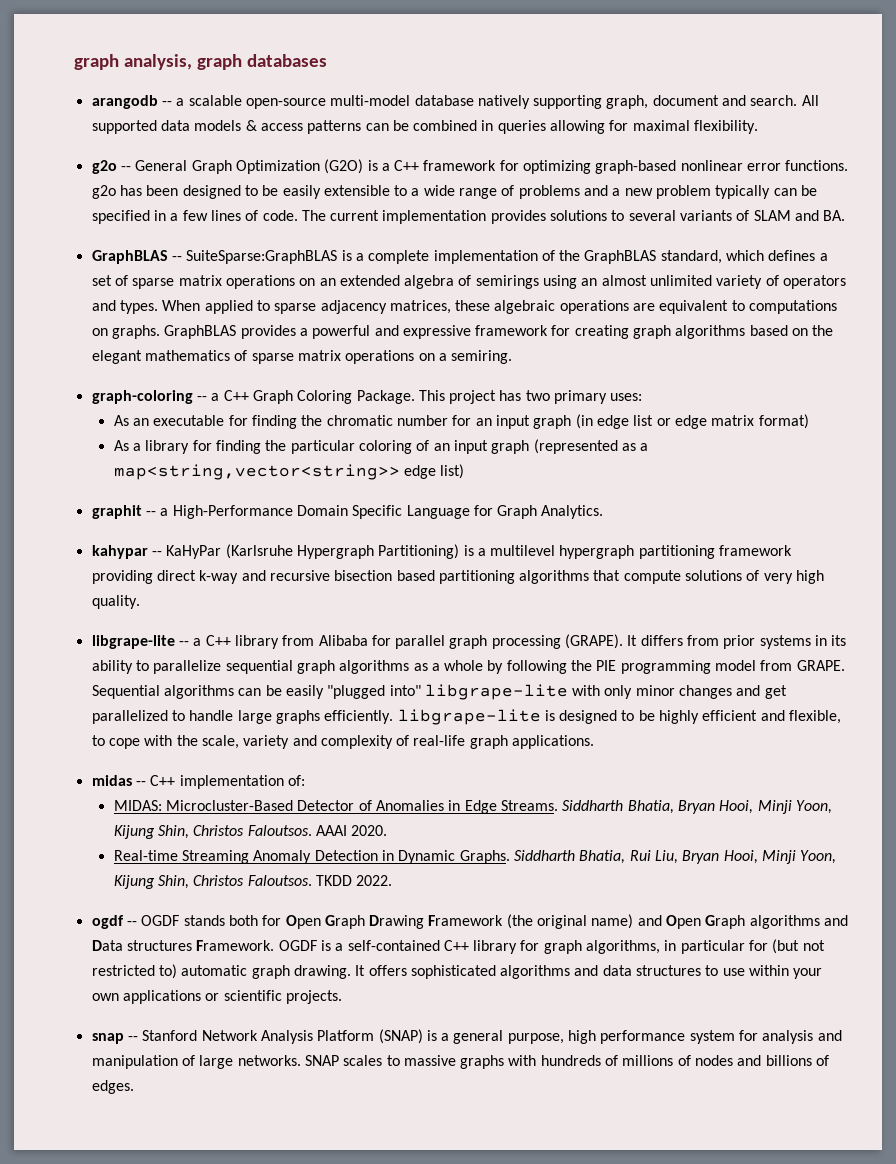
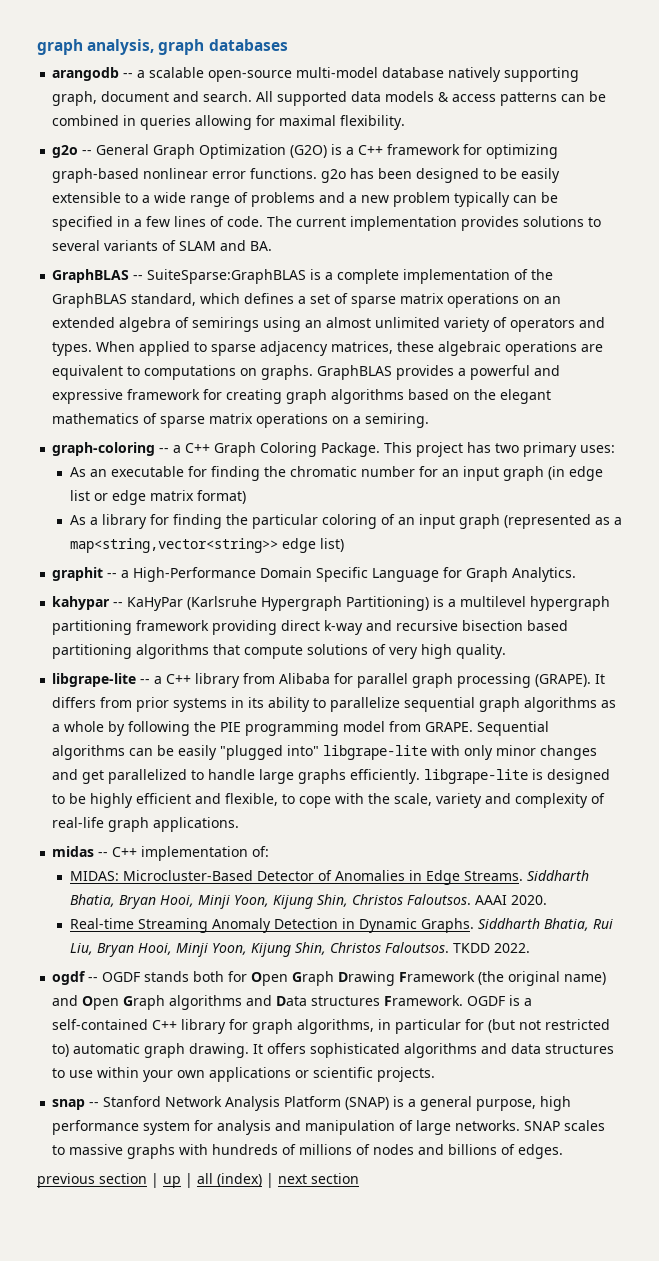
+ previous section | up | all (index) | next section

